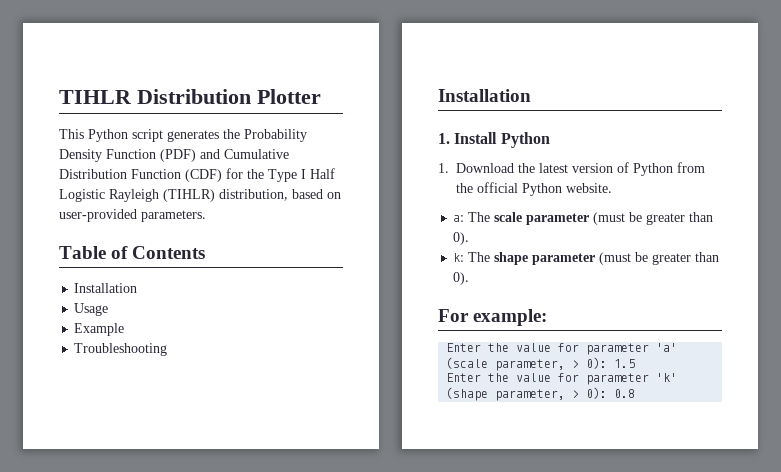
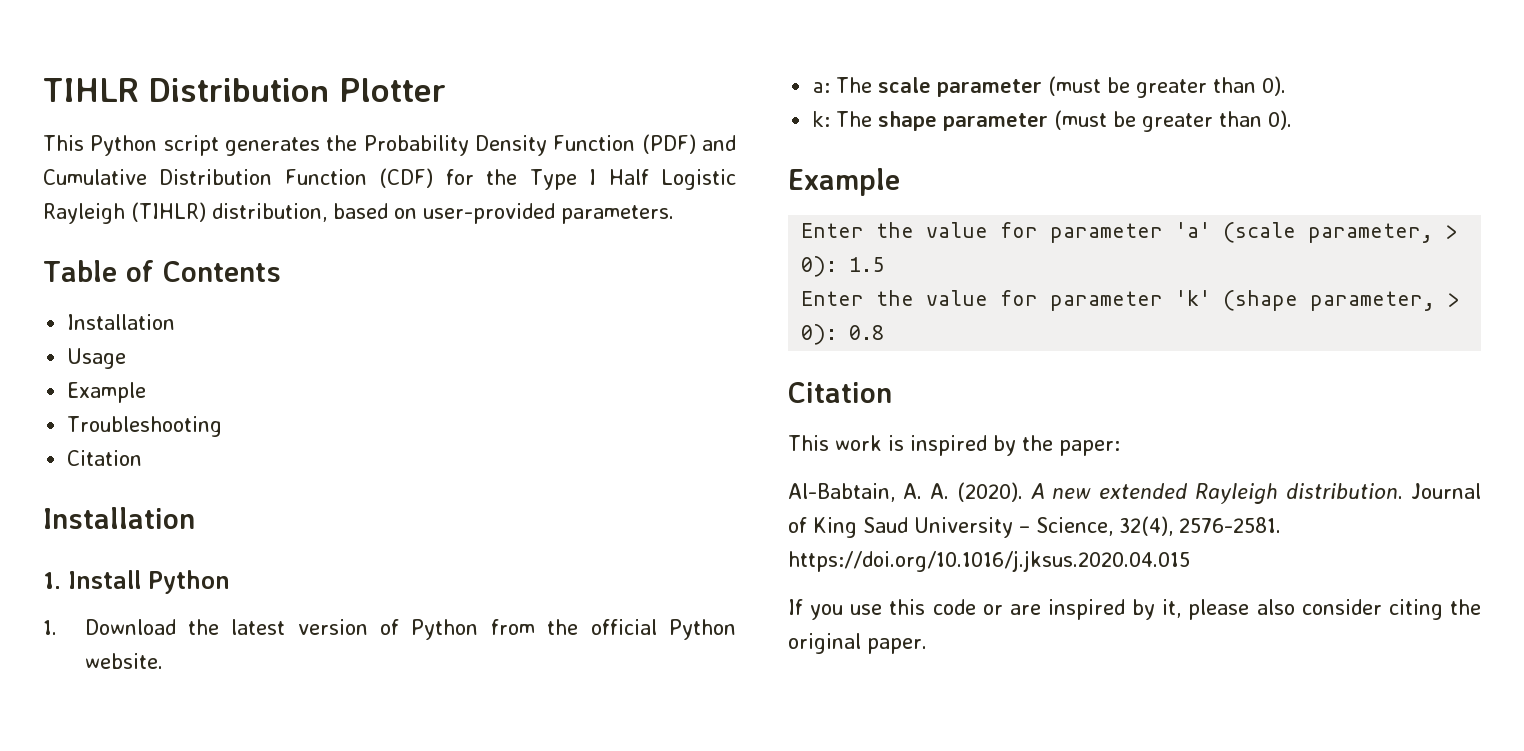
  Troubleshooting
+ Citation
  k: The shape parameter (must be greater than 0).
- For example:
+ Example
  Enter the value for parameter 'k' (shape parameter, > 0): 0.8
+ Citation
+ This work is inspired by the paper:
+ Al-Babtain, A. A. (2020). A new extended Rayleigh distribution. Journal of King Saud University – Science, 32(4), 2576-2581. https://doi.org/10.1016/j.jksus.2020.04.015
+ If you use this code or are inspired by it, please also consider citing the original paper.

